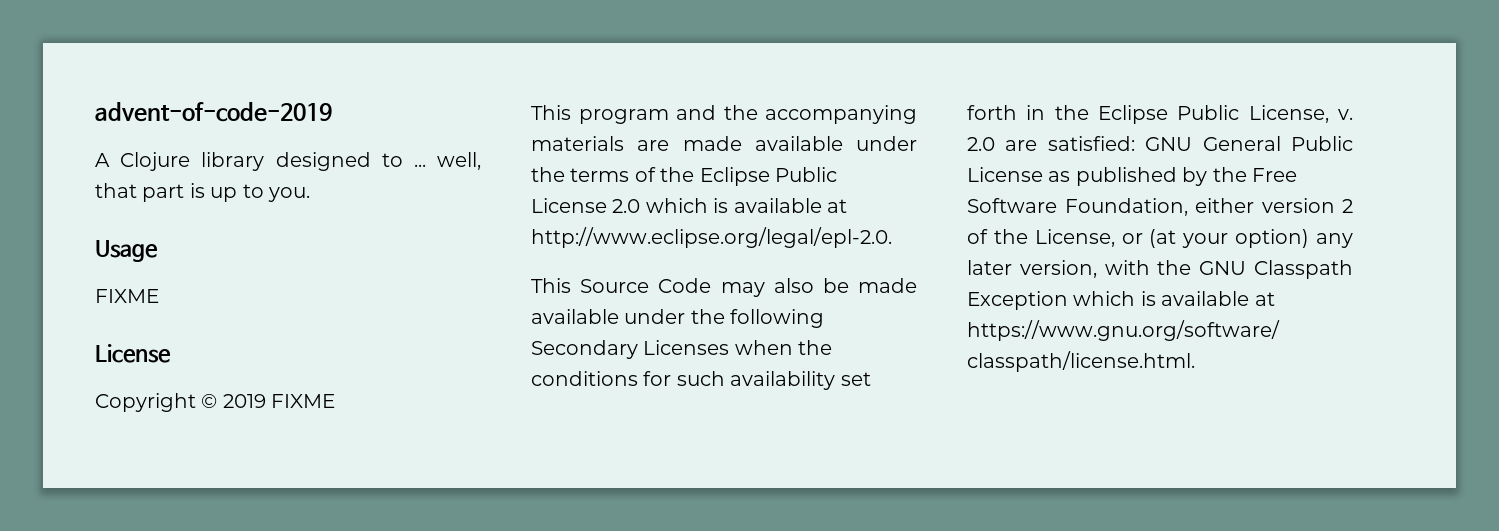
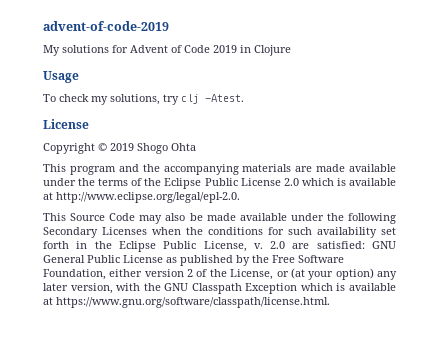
- A Clojure library designed to ... well, that part is up to you.
+ My solutions for Advent of Code 2019 in Clojure
  Usage
- FIXME
+ To check my solutions, try clj -Atest.
- Copyright © 2019 FIXME
+ Copyright © 2019 Shogo Ohta

